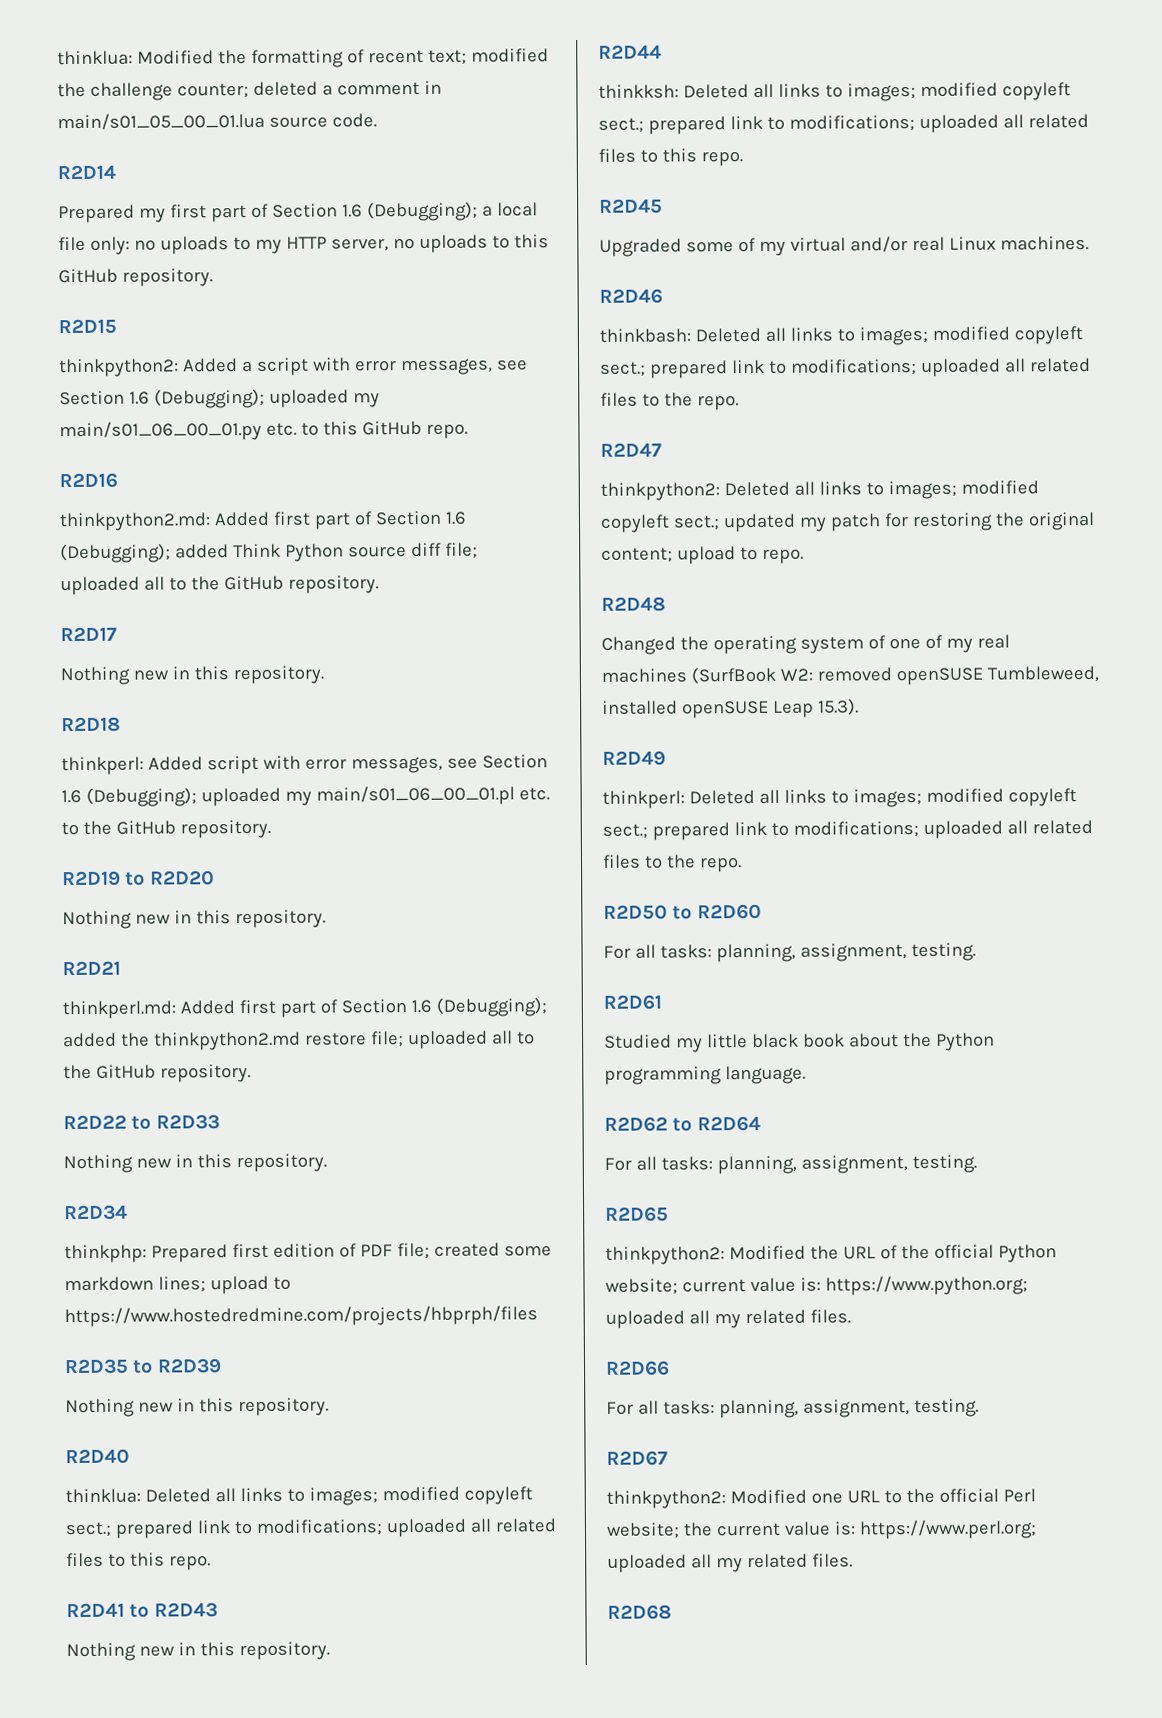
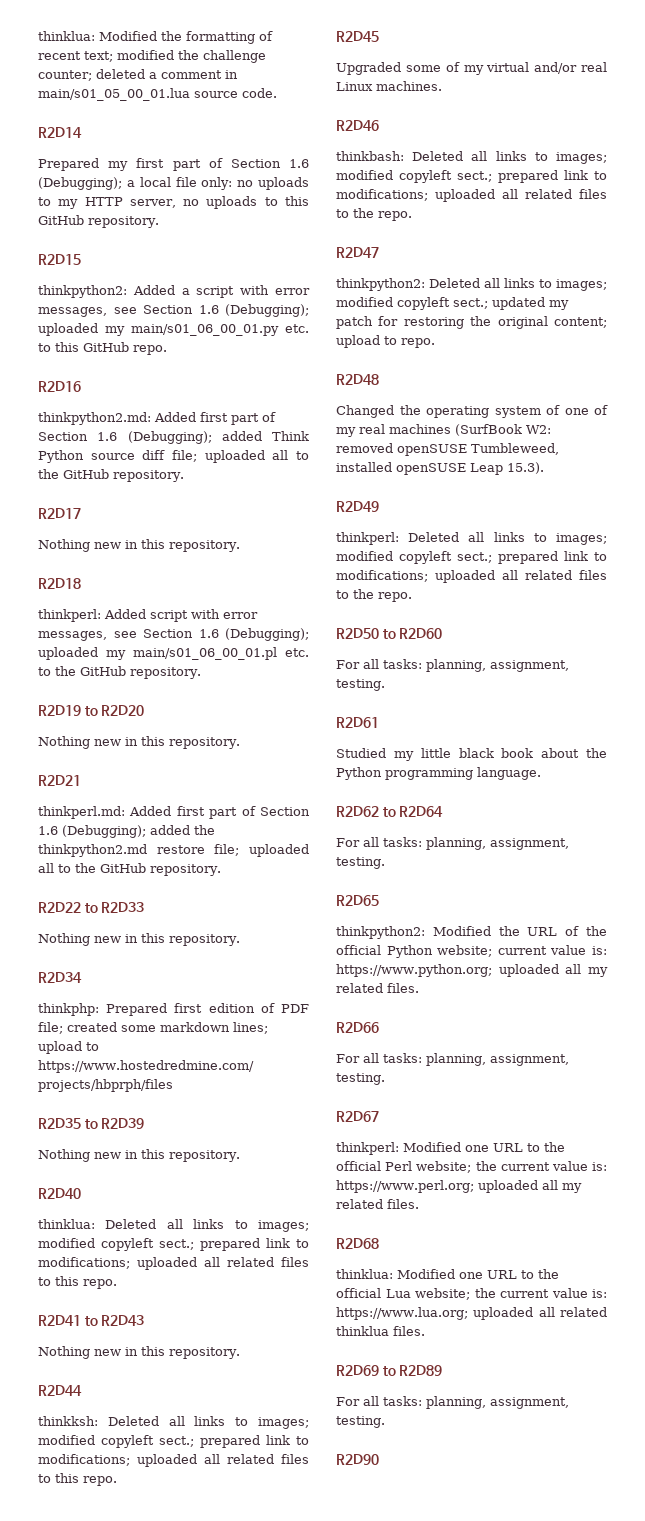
- thinkpython2: Modified one URL to the official Perl website; the current value is: https://www.perl.org; uploaded all my related files.
+ thinkperl: Modified one URL to the official Perl website; the current value is: https://www.perl.org; uploaded all my related files.
+ thinklua: Modified one URL to the official Lua website; the current value is: https://www.lua.org; uploaded all related thinklua files.
+ R2D69 to R2D89
+ For all tasks: planning, assignment, testing.
+ R2D90

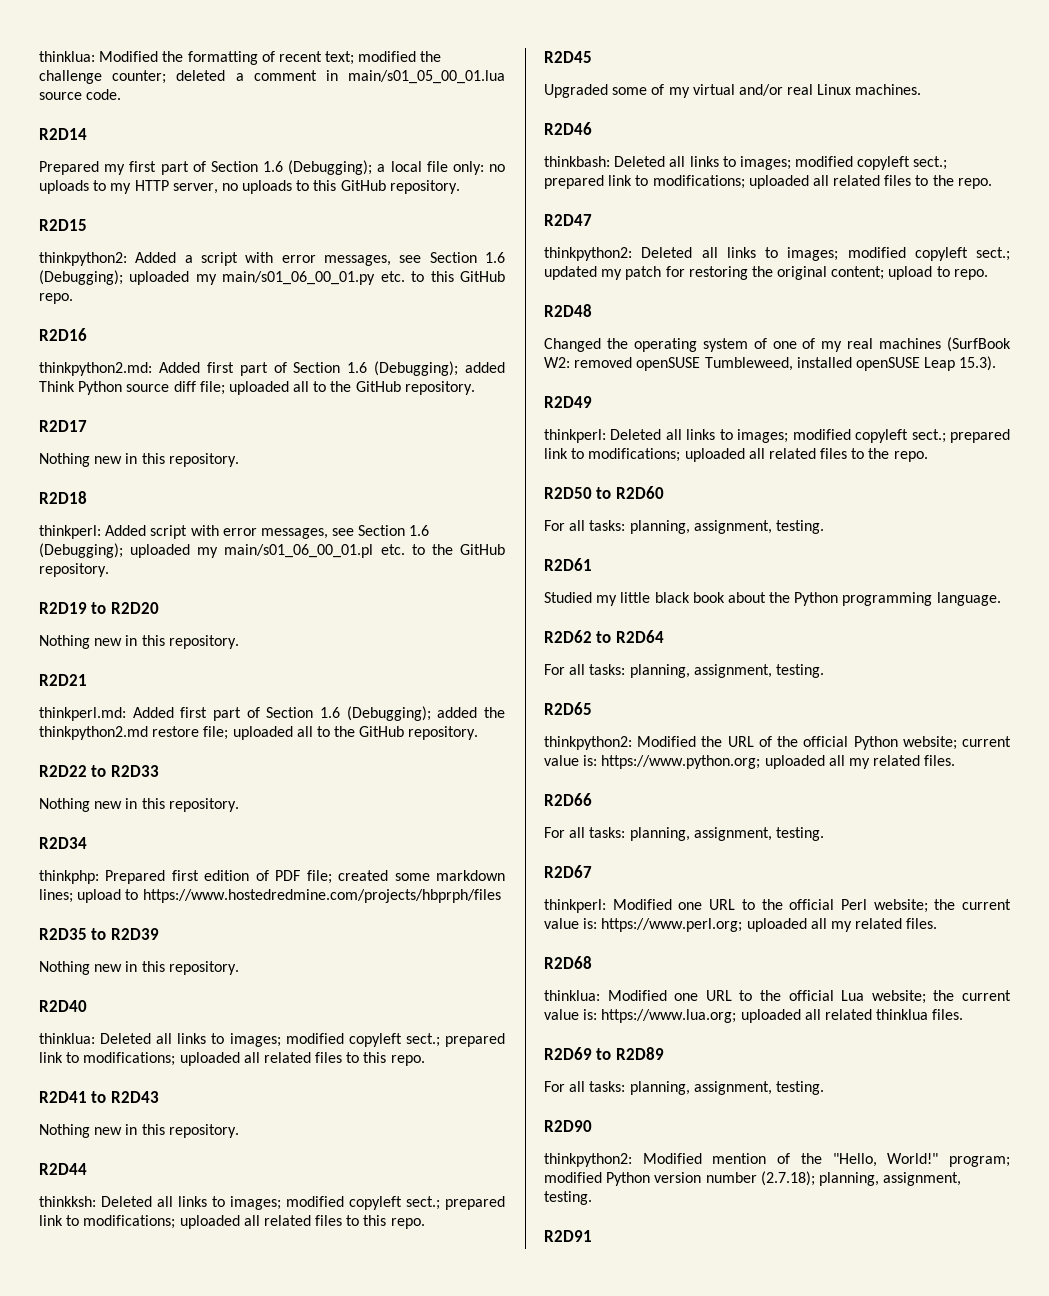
+ thinkpython2: Modified mention of the "Hello, World!" program; modified Python version number (2.7.18); planning, assignment, testing.
+ R2D91

